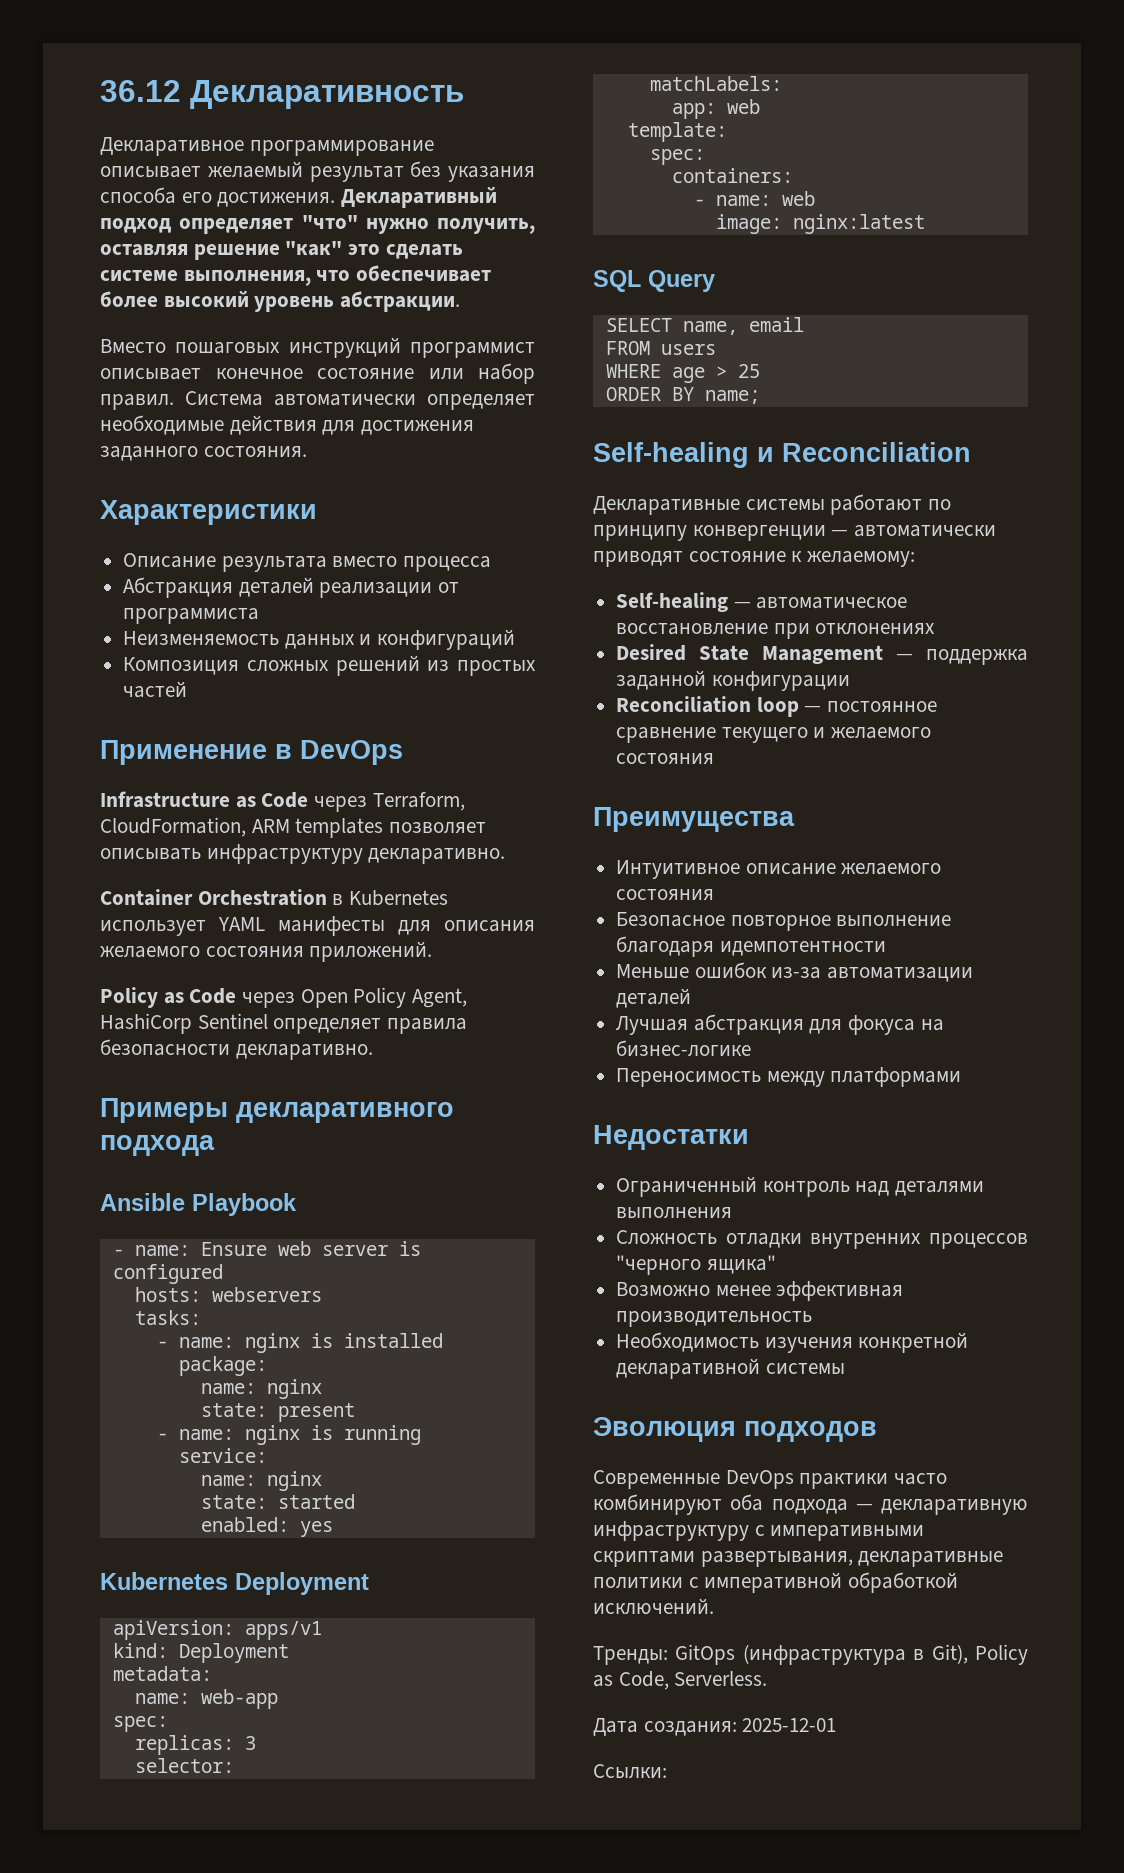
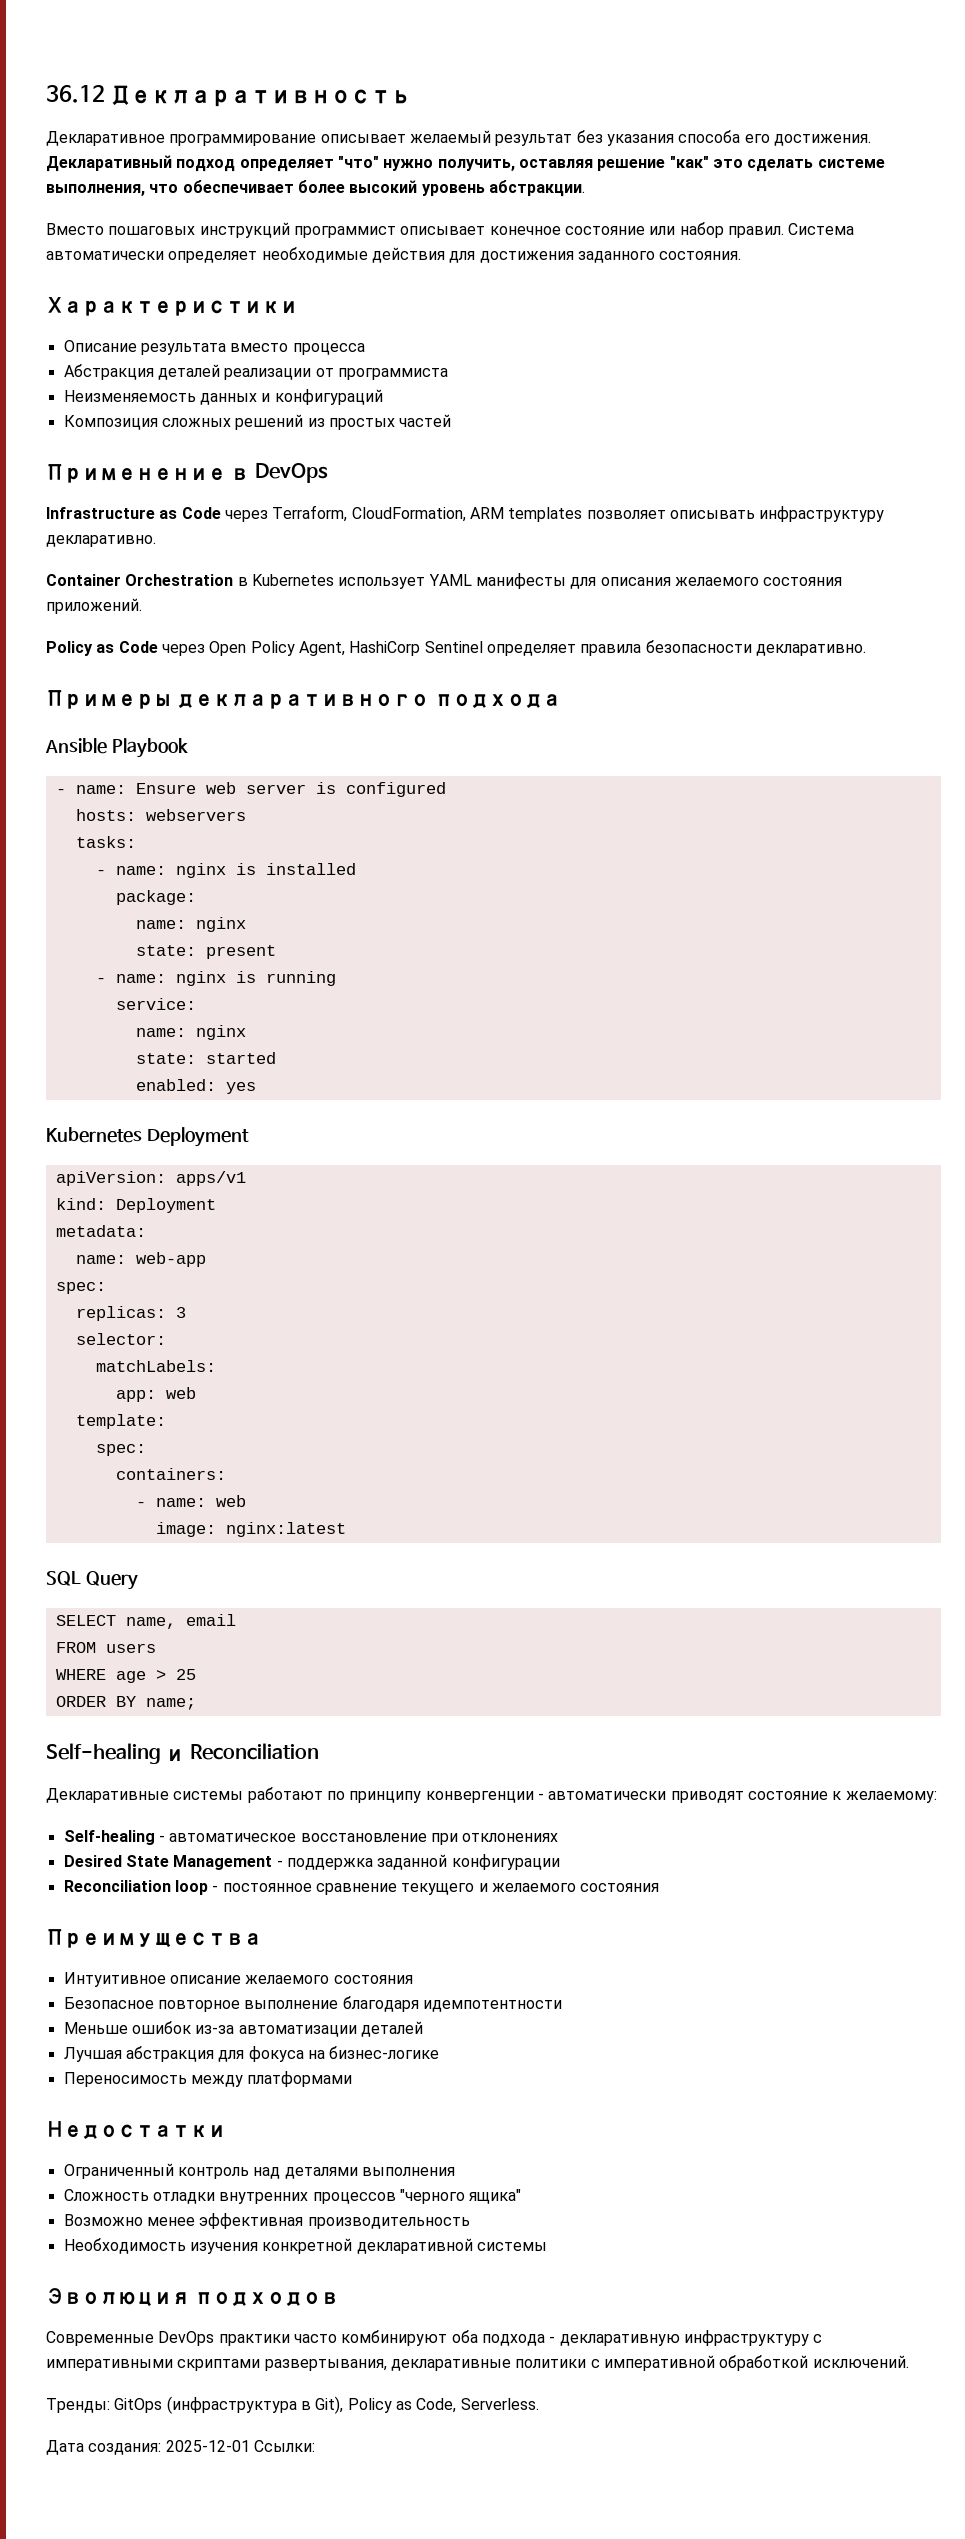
- Декларативные системы работают по принципу конвергенции — автоматически приводят состояние к желаемому:
+ Декларативные системы работают по принципу конвергенции - автоматически приводят состояние к желаемому:
- Self-healing — автоматическое восстановление при отклонениях
+ Self-healing - автоматическое восстановление при отклонениях
- Desired State Management — поддержка заданной конфигурации
+ Desired State Management - поддержка заданной конфигурации
- Reconciliation loop — постоянное сравнение текущего и желаемого состояния
+ Reconciliation loop - постоянное сравнение текущего и желаемого состояния
- Современные DevOps практики часто комбинируют оба подхода — декларативную инфраструктуру с императивными скриптами развертывания, декларативные политики с императивной обработкой исключений.
+ Современные DevOps практики часто комбинируют оба подхода - декларативную инфраструктуру с императивными скриптами развертывания, декларативные политики с императивной обработкой исключений.
- Дата создания: 2025-12-01
- Ссылки:
+ Дата создания: 2025-12-01 Ссылки:

